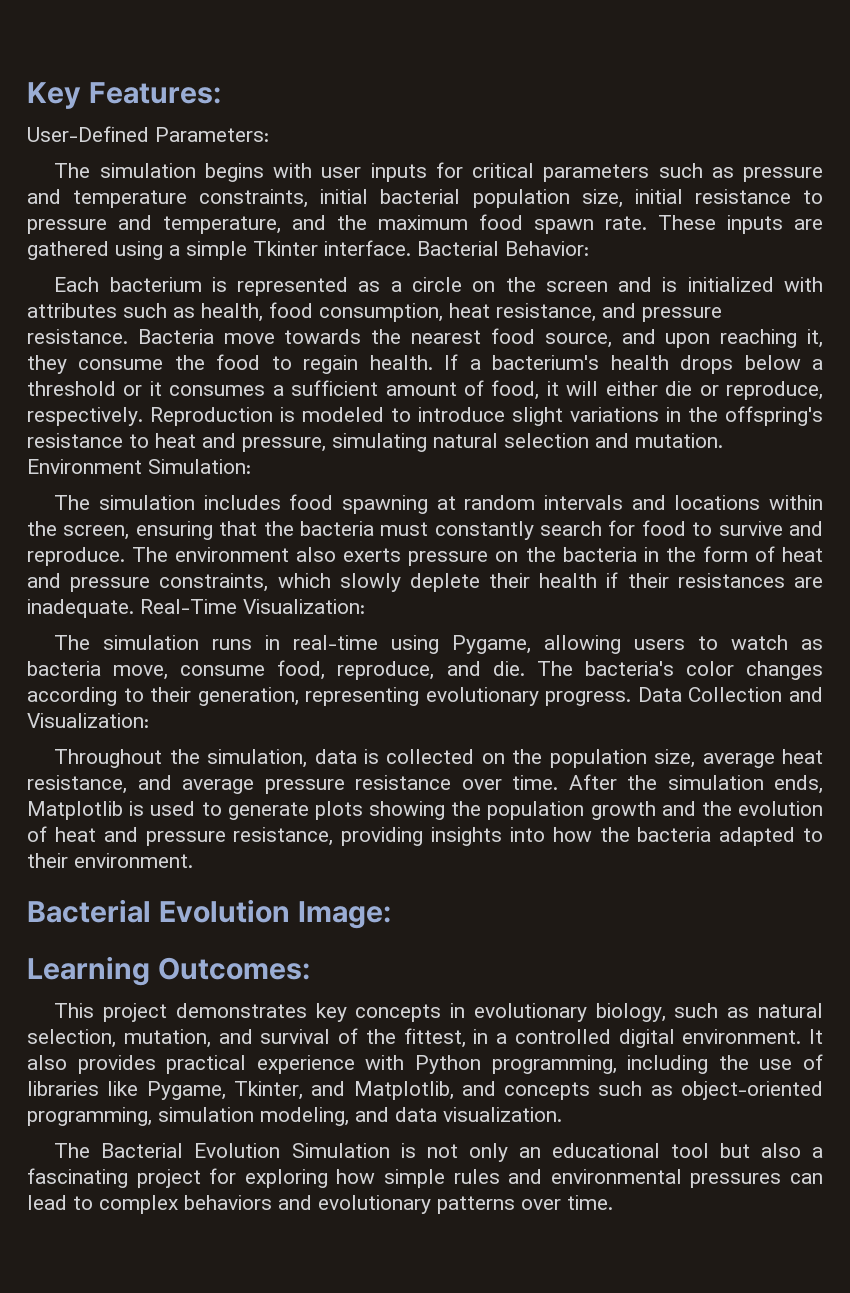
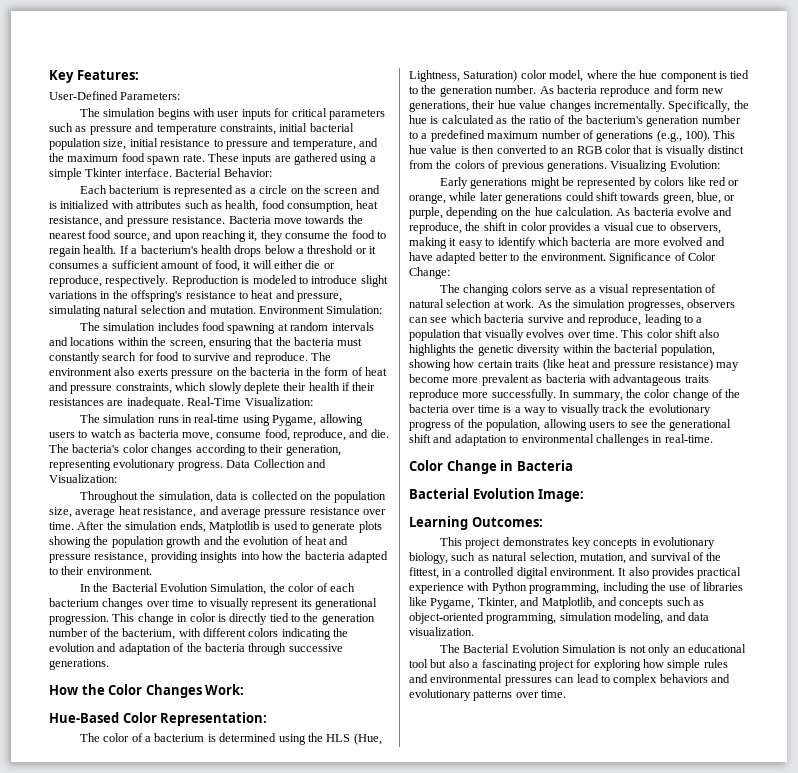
+ In the Bacterial Evolution Simulation, the color of each bacterium changes over time to visually represent its generational progression. This change in color is directly tied to the generation number of the bacterium, with different colors indicating the evolution and adaptation of the bacteria through successive generations.
+ How the Color Changes Work:
+ Hue-Based Color Representation:
+ The color of a bacterium is determined using the HLS (Hue, Lightness, Saturation) color model, where the hue component is tied to the generation number. As bacteria reproduce and form new generations, their hue value changes incrementally. Specifically, the hue is calculated as the ratio of the bacterium's generation number to a predefined maximum number of generations (e.g., 100). This hue value is then converted to an RGB color that is visually distinct from the colors of previous generations. Visualizing Evolution:
+ Early generations might be represented by colors like red or orange, while later generations could shift towards green, blue, or purple, depending on the hue calculation. As bacteria evolve and reproduce, the shift in color provides a visual cue to observers, making it easy to identify which bacteria are more evolved and have adapted better to the environment. Significance of Color Change:
+ The changing colors serve as a visual representation of natural selection at work. As the simulation progresses, observers can see which bacteria survive and reproduce, leading to a population that visually evolves over time. This color shift also highlights the genetic diversity within the bacterial population, showing how certain traits (like heat and pressure resistance) may become more prevalent as bacteria with advantageous traits reproduce more successfully. In summary, the color change of the bacteria over time is a way to visually track the evolutionary progress of the population, allowing users to see the generational shift and adaptation to environmental challenges in real-time.
+ Color Change in Bacteria

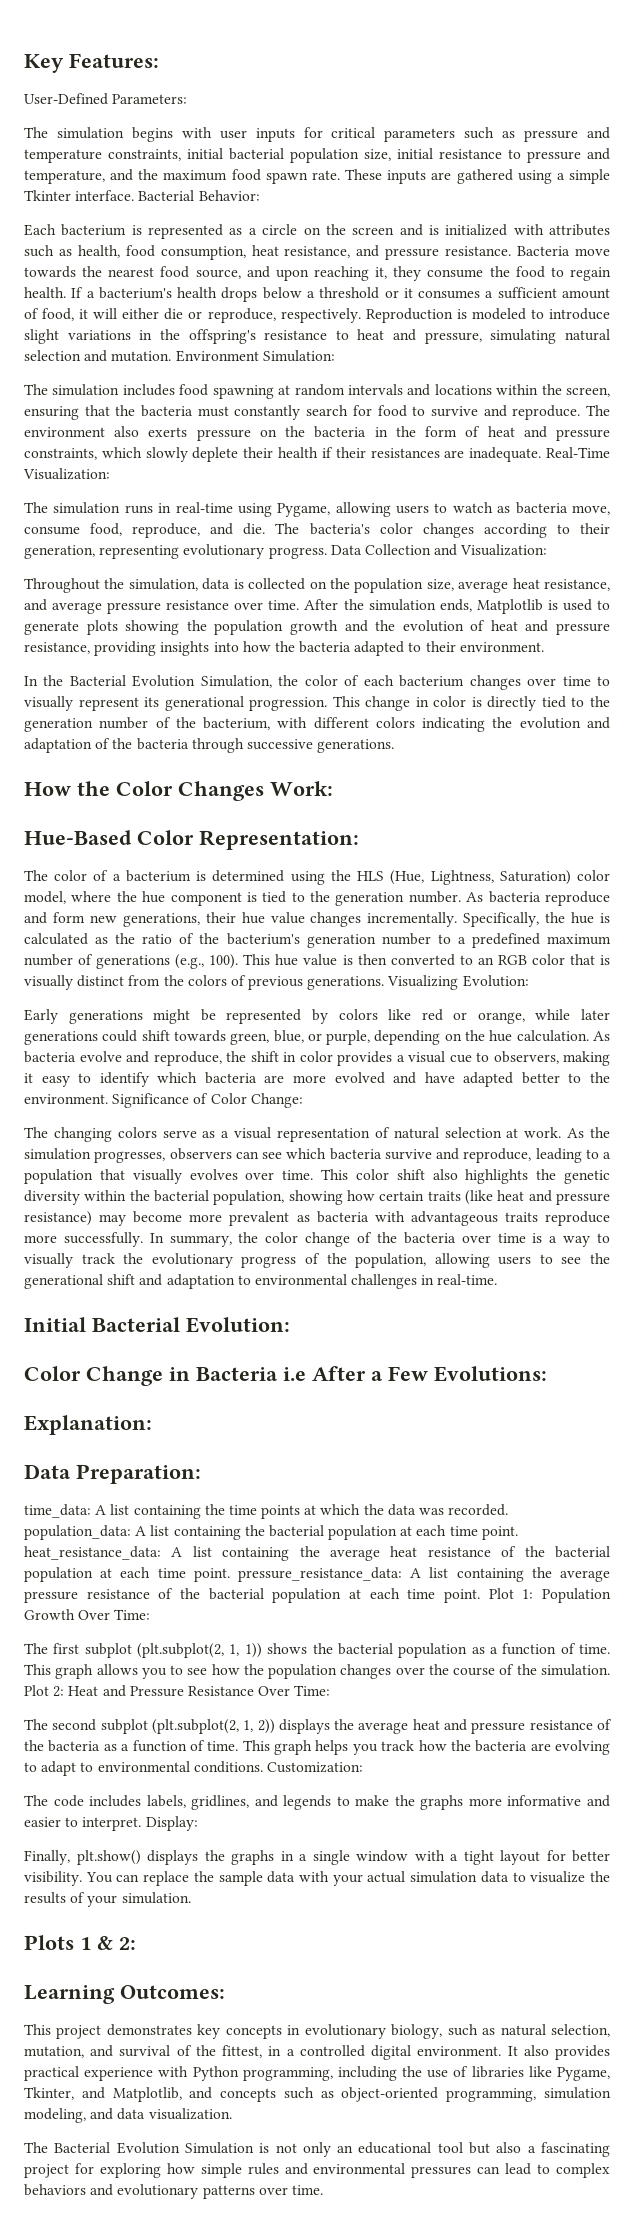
+ Initial Bacterial Evolution:
- Color Change in Bacteria
- Bacterial Evolution Image:
+ Color Change in Bacteria i.e After a Few Evolutions:
+ Explanation:
+ Data Preparation:
+ time_data: A list containing the time points at which the data was recorded. population_data: A list containing the bacterial population at each time point. heat_resistance_data: A list containing the average heat resistance of the bacterial population at each time point. pressure_resistance_data: A list containing the average pressure resistance of the bacterial population at each time point. Plot 1: Population Growth Over Time:
+ The first subplot (plt.subplot(2, 1, 1)) shows the bacterial population as a function of time. This graph allows you to see how the population changes over the course of the simulation. Plot 2: Heat and Pressure Resistance Over Time:
+ The second subplot (plt.subplot(2, 1, 2)) displays the average heat and pressure resistance of the bacteria as a function of time. This graph helps you track how the bacteria are evolving to adapt to environmental conditions. Customization:
+ The code includes labels, gridlines, and legends to make the graphs more informative and easier to interpret. Display:
+ Finally, plt.show() displays the graphs in a single window with a tight layout for better visibility. You can replace the sample data with your actual simulation data to visualize the results of your simulation.
+ Plots 1 & 2:

